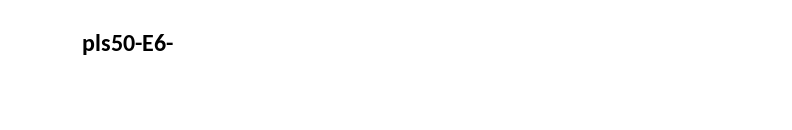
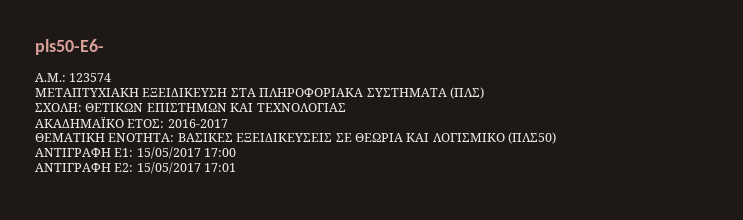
+ Α.Μ.: 123574
+ ΜΕΤΑΠΤΥΧΙΑΚΗ ΕΞΕΙΔΙΚΕΥΣΗ ΣΤΑ ΠΛΗΡΟΦΟΡΙΑΚΑ ΣΥΣΤΗΜΑΤΑ (ΠΛΣ)
+ ΣΧΟΛΗ: ΘΕΤΙΚΩΝ ΕΠΙΣΤΗΜΩΝ ΚΑΙ ΤΕΧΝΟΛΟΓΙΑΣ
+ ΑΚΑΔΗΜΑΪΚΟ ΕΤΟΣ: 2016-2017
+ ΘΕΜΑΤΙΚΗ ΕΝΟΤΗΤΑ: ΒΑΣΙΚΕΣ ΕΞΕΙΔΙΚΕΥΣΕΙΣ ΣΕ ΘΕΩΡΙΑ ΚΑΙ ΛΟΓΙΣΜΙΚΟ (ΠΛΣ50)
+ ΑΝΤΙΓΡΑΦΗ Ε1: 15/05/2017 17:00
+ ΑΝΤΙΓΡΑΦΗ Ε2: 15/05/2017 17:01

